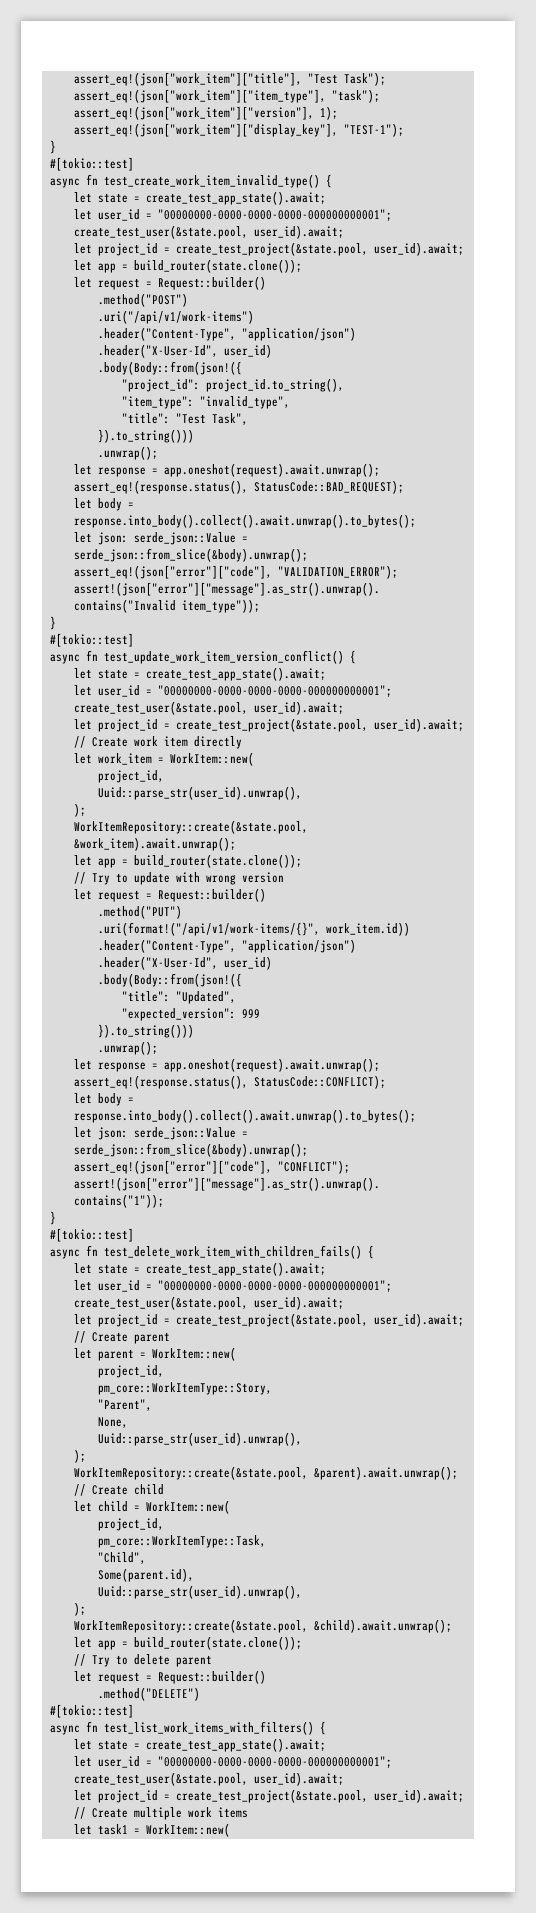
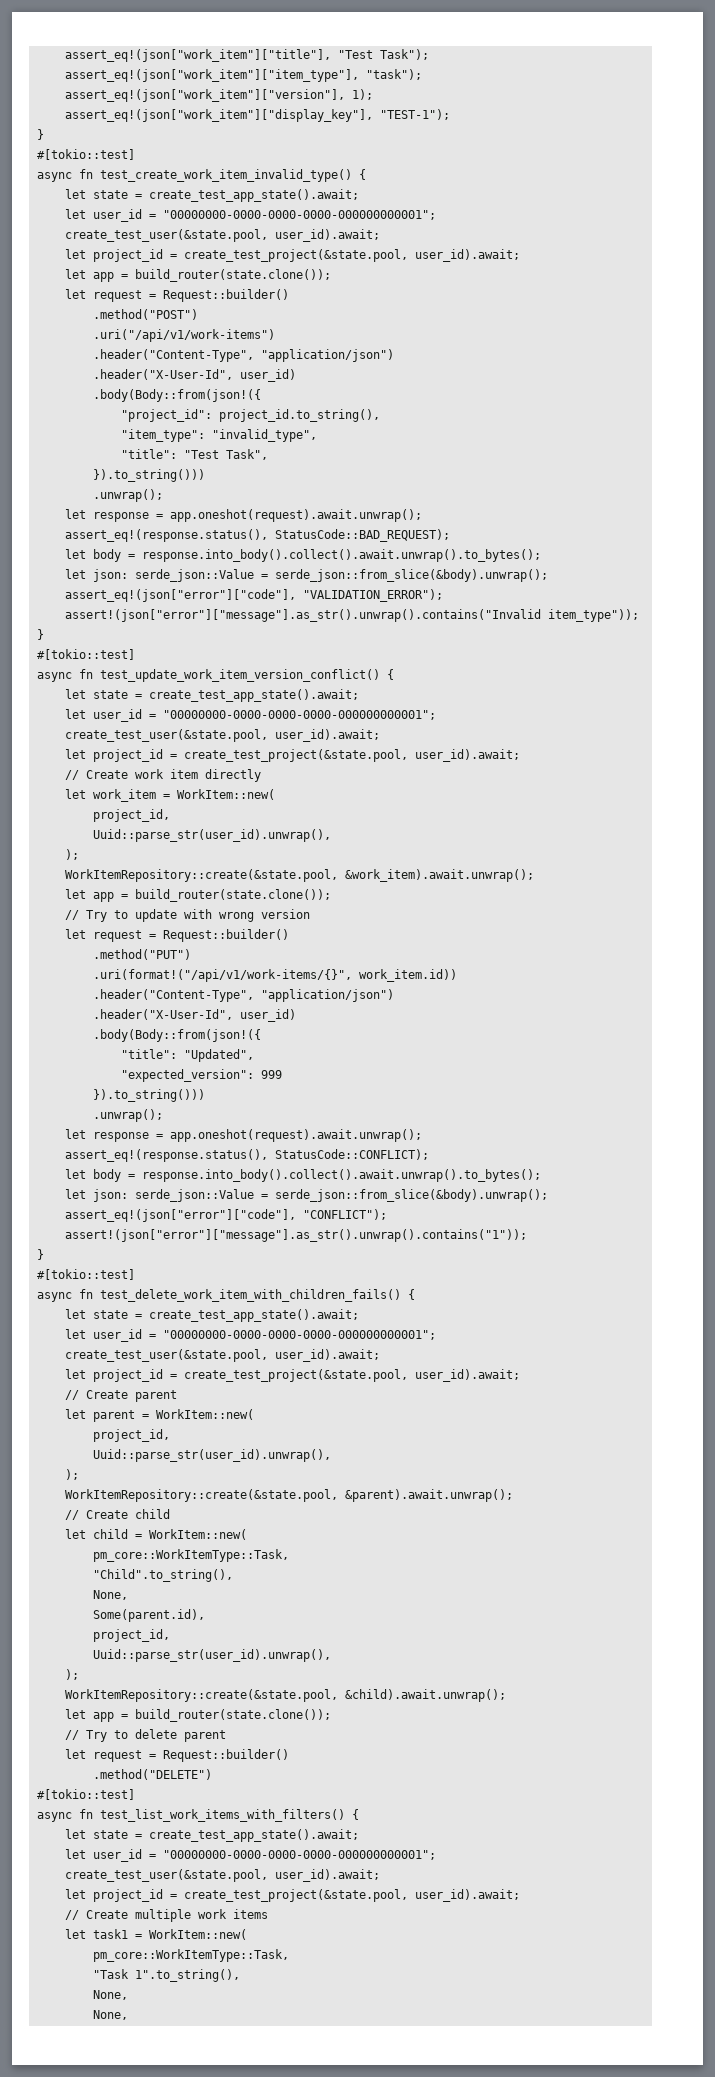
- pm_core::WorkItemType::Story,
- "Parent",
- None,
  let child = WorkItem::new(
- project_id,
  pm_core::WorkItemType::Task,
- "Child",
+ "Child".to_string(),
+ None,
  Some(parent.id),
+ project_id,
  let task1 = WorkItem::new(
+ pm_core::WorkItemType::Task,
+ "Task 1".to_string(),
+ None,
+ None,

